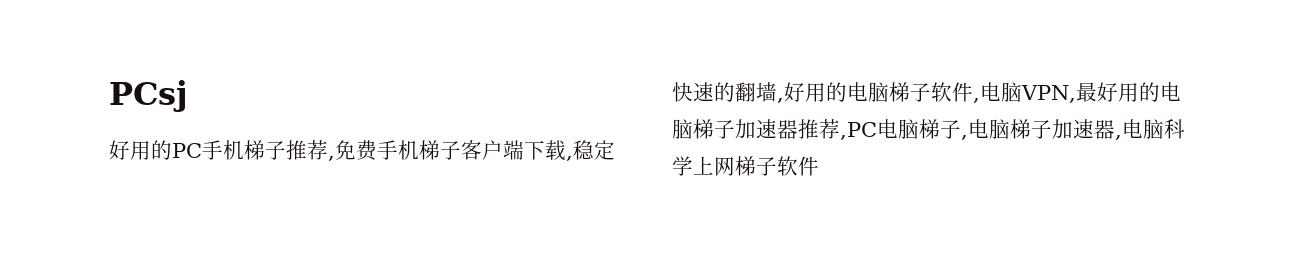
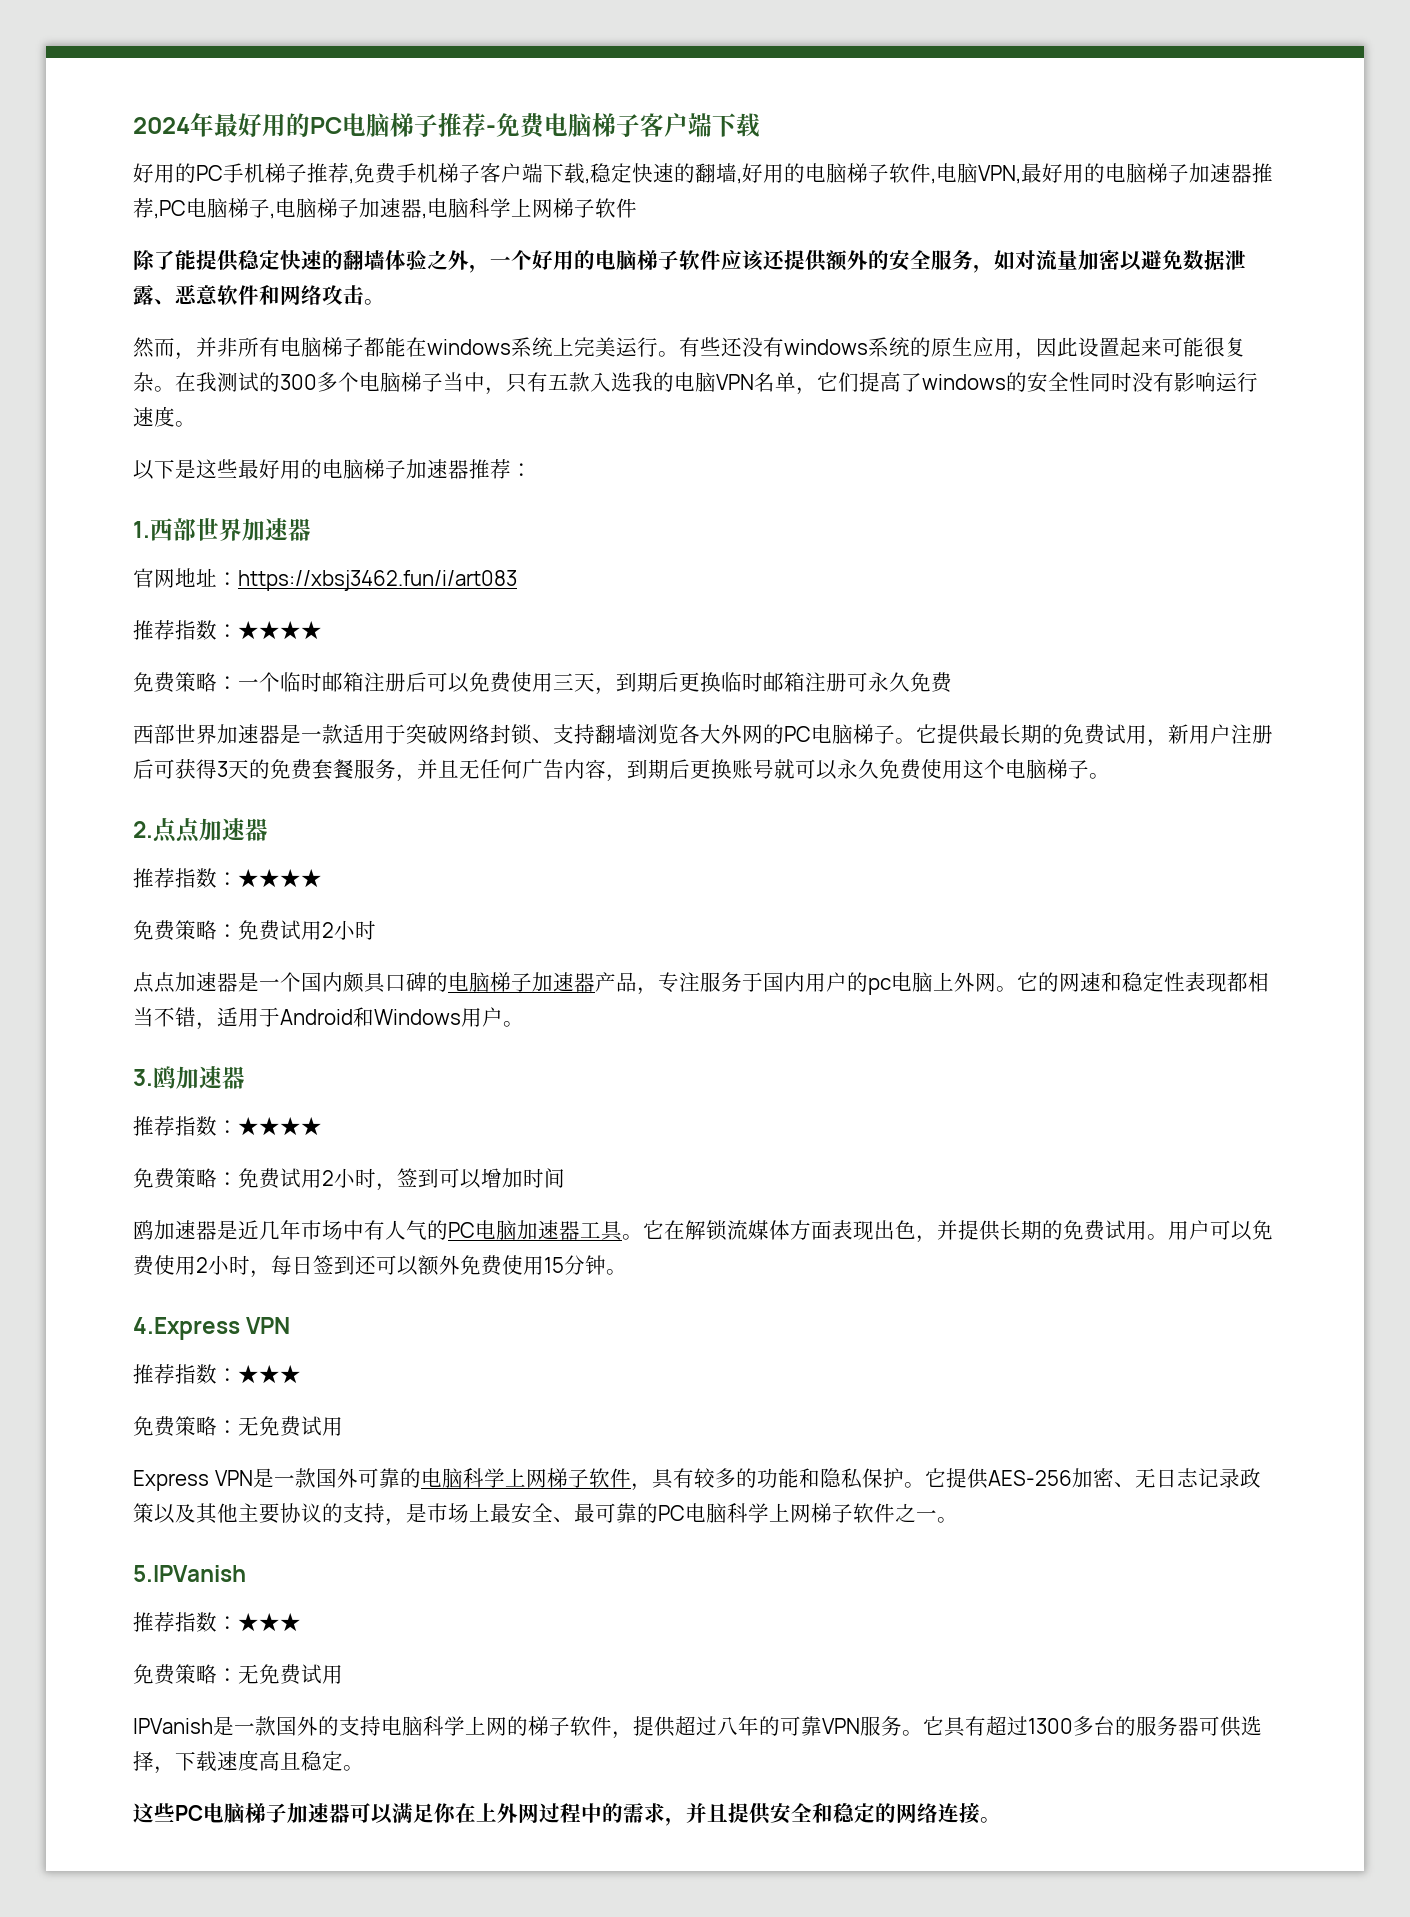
- PCsj
+ 2024年最好用的PC电脑梯子推荐-免费电脑梯子客户端下载
+ 除了能提供稳定快速的翻墙体验之外，一个好用的电脑梯子软件应该还提供额外的安全服务，如对流量加密以避免数据泄露、恶意软件和网络攻击。
+ 然而，并非所有电脑梯子都能在windows系统上完美运行。有些还没有windows系统的原生应用，因此设置起来可能很复杂。在我测试的300多个电脑梯子当中，只有五款入选我的电脑VPN名单，它们提高了windows的安全性同时没有影响运行速度。
+ 以下是这些最好用的电脑梯子加速器推荐：
+ 1.西部世界加速器
+ 官网地址：https://xbsj3462.fun/i/art083
+ 推荐指数：★★★★
+ 免费策略：一个临时邮箱注册后可以免费使用三天，到期后更换临时邮箱注册可永久免费
+ 西部世界加速器是一款适用于突破网络封锁、支持翻墙浏览各大外网的PC电脑梯子。它提供最长期的免费试用，新用户注册后可获得3天的免费套餐服务，并且无任何广告内容，到期后更换账号就可以永久免费使用这个电脑梯子。
+ 2.点点加速器
+ 推荐指数：★★★★
+ 免费策略：免费试用2小时
+ 点点加速器是一个国内颇具口碑的电脑梯子加速器产品，专注服务于国内用户的pc电脑上外网。它的网速和稳定性表现都相当不错，适用于Android和Windows用户。
+ 3.鸥加速器
+ 推荐指数：★★★★
+ 免费策略：免费试用2小时，签到可以增加时间
+ 鸥加速器是近几年市场中有人气的PC电脑加速器工具。它在解锁流媒体方面表现出色，并提供长期的免费试用。用户可以免费使用2小时，每日签到还可以额外免费使用15分钟。
+ 4.Express VPN
+ 推荐指数：★★★
+ 免费策略：无免费试用
+ Express VPN是一款国外可靠的电脑科学上网梯子软件，具有较多的功能和隐私保护。它提供AES-256加密、无日志记录政策以及其他主要协议的支持，是市场上最安全、最可靠的PC电脑科学上网梯子软件之一。
+ 5.IPVanish
+ 推荐指数：★★★
+ 免费策略：无免费试用
+ IPVanish是一款国外的支持电脑科学上网的梯子软件，提供超过八年的可靠VPN服务。它具有超过1300多台的服务器可供选择，下载速度高且稳定。
+ 这些PC电脑梯子加速器可以满足你在上外网过程中的需求，并且提供安全和稳定的网络连接。

